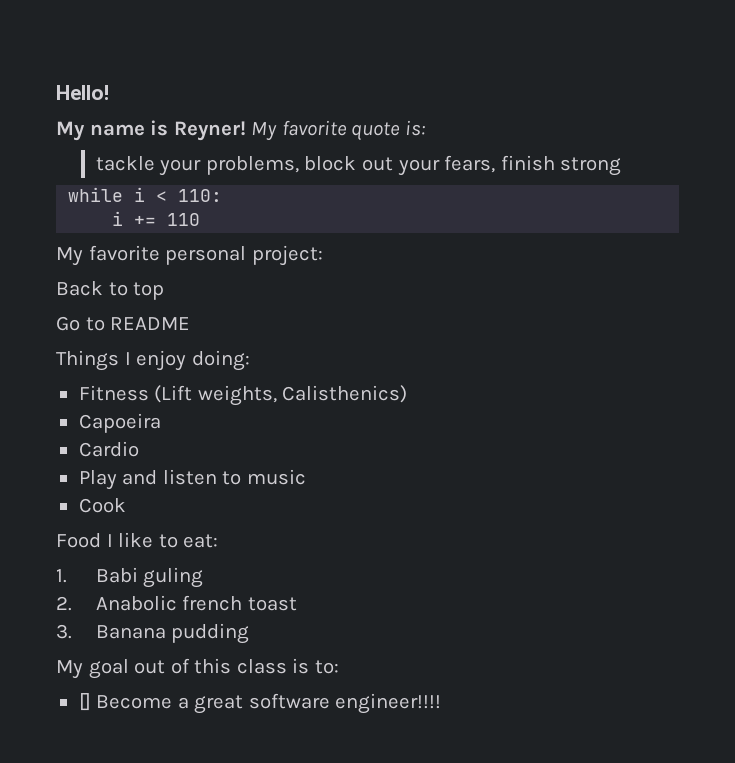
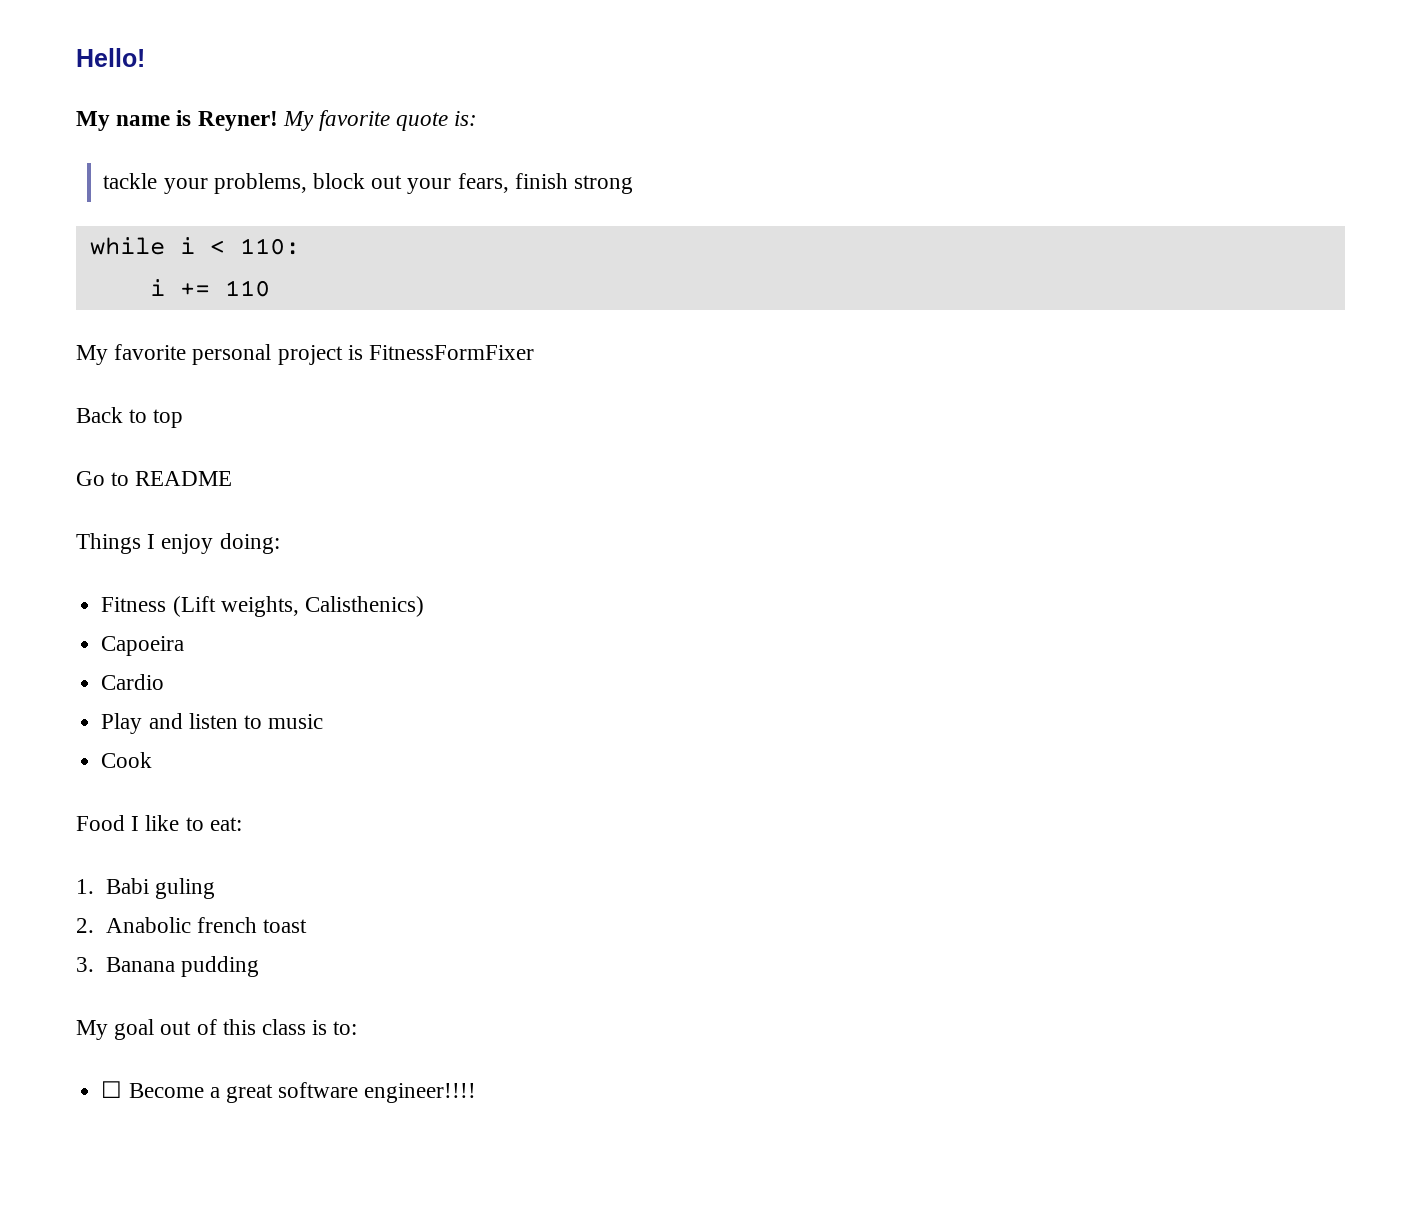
- My favorite personal project:
+ My favorite personal project is FitnessFormFixer
- [] Become a great software engineer!!!!
+ ☐ Become a great software engineer!!!!

